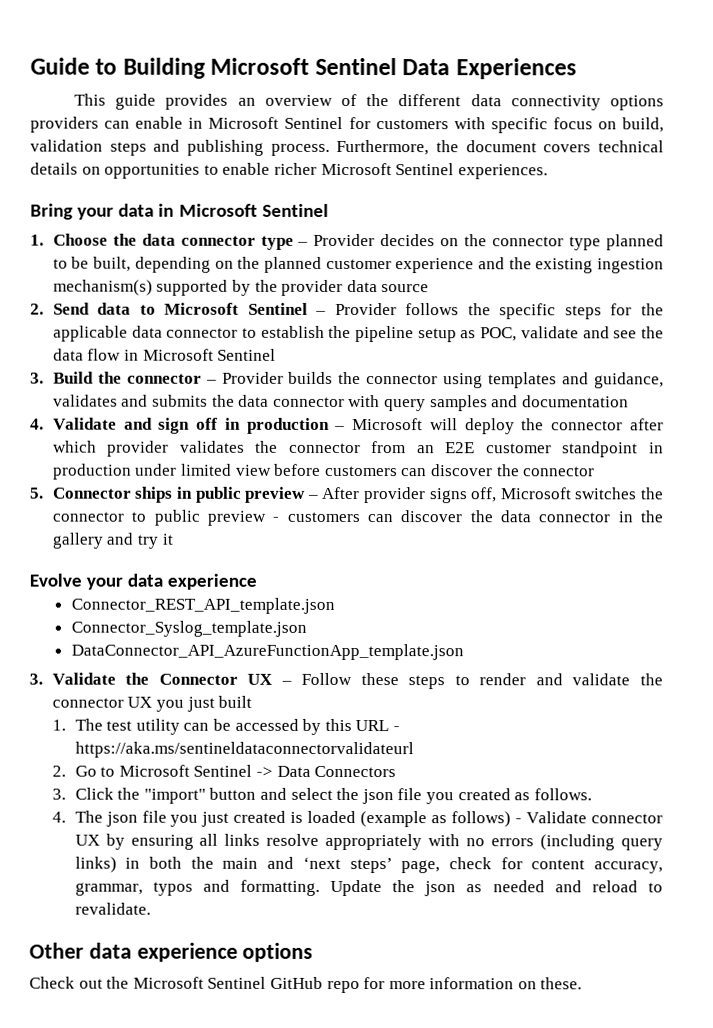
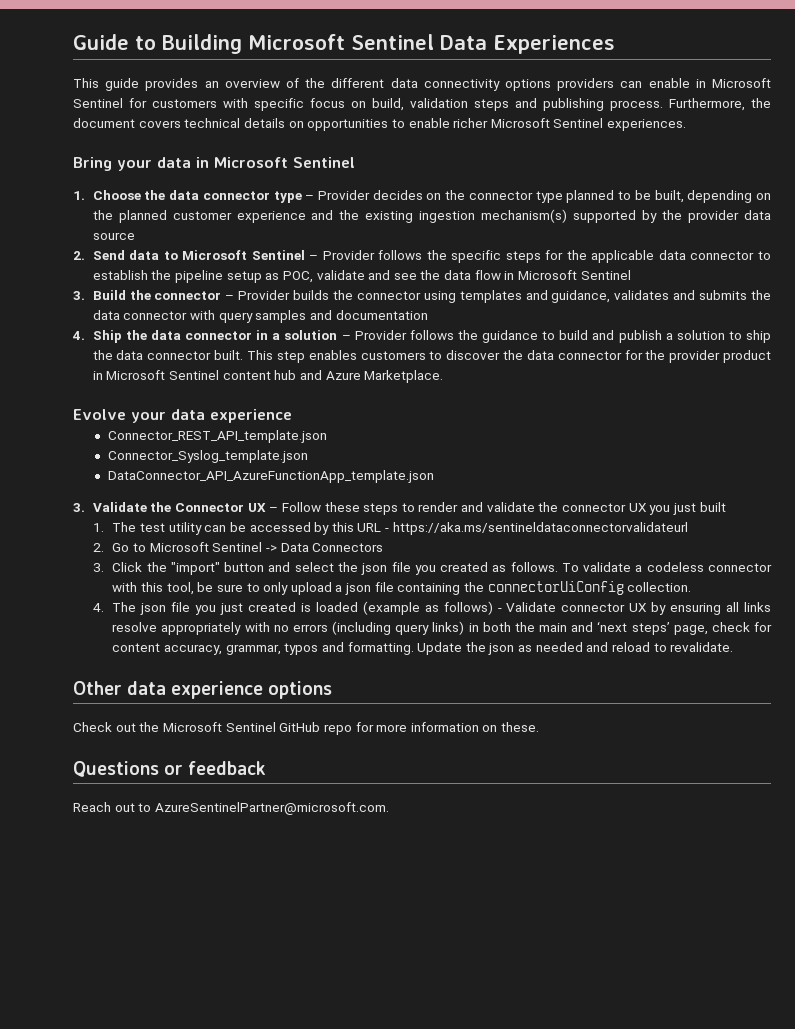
- 4. Validate and sign off in production – Microsoft will deploy the connector after which provider validates the connector from an E2E customer standpoint in production under limited view before customers can discover the connector
- 5. Connector ships in public preview – After provider signs off, Microsoft switches the connector to public preview - customers can discover the data connector in the gallery and try it
+ 4. Ship the data connector in a solution – Provider follows the guidance to build and publish a solution to ship the data connector built. This step enables customers to discover the data connector for the provider product in Microsoft Sentinel content hub and Azure Marketplace.
+ To validate a codeless connector with this tool, be sure to only upload a json file containing the connectorUiConfig collection.
+ Questions or feedback
+ Reach out to AzureSentinelPartner@microsoft.com.

